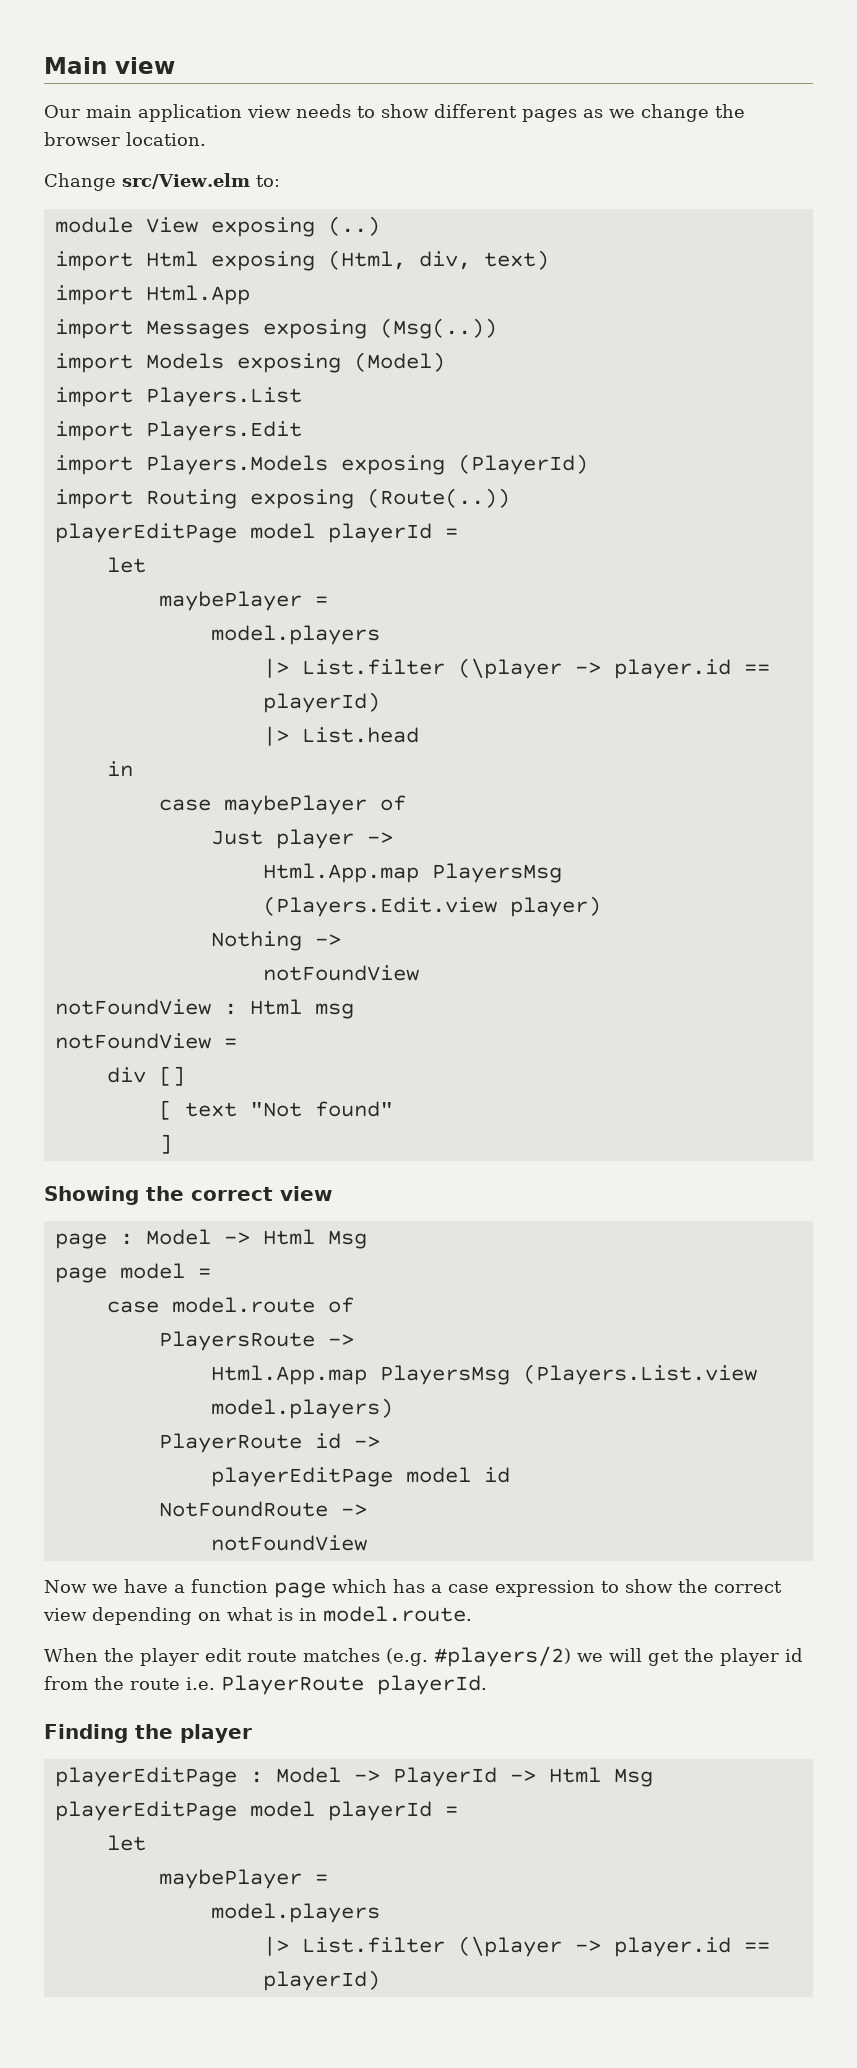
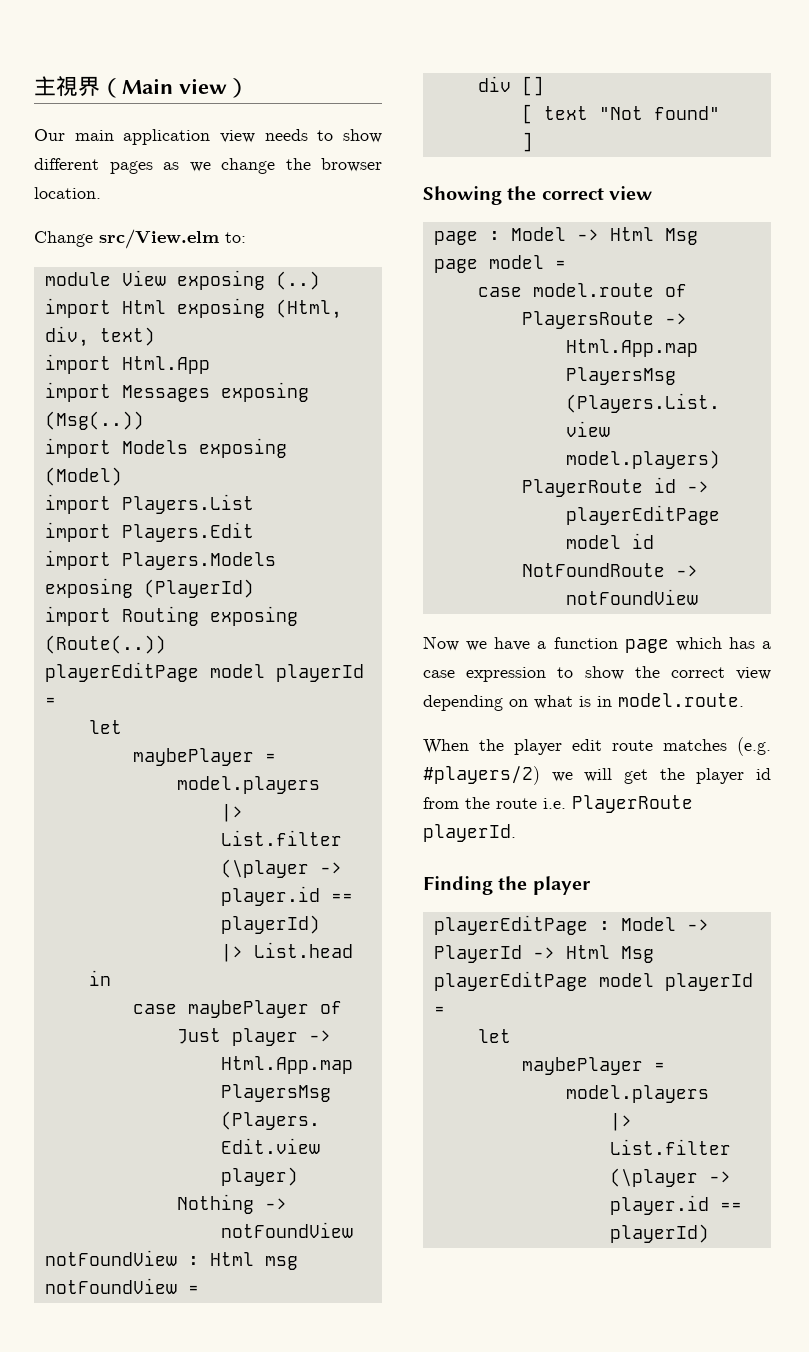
- Main view
+ 主視界（Main view）

